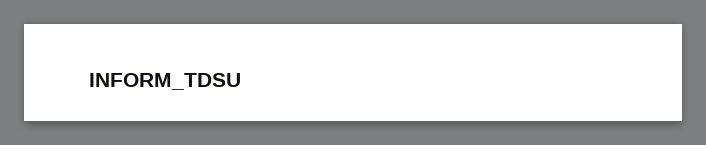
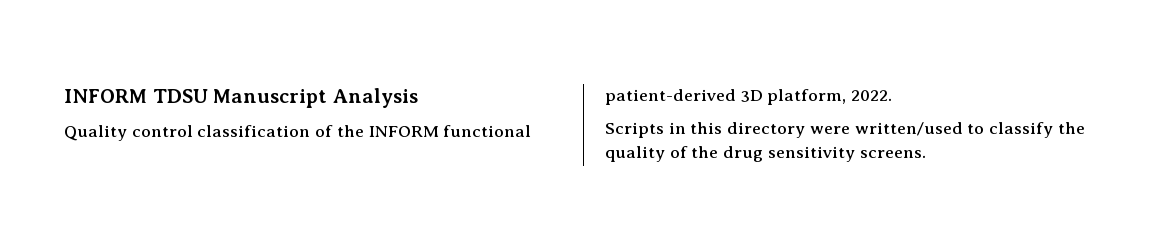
- INFORM_TDSU
+ INFORM TDSU Manuscript Analysis
+ Quality control classification of the INFORM functional patient-derived 3D platform, 2022.
+ Scripts in this directory were written/used to classify the quality of the drug sensitivity screens.

